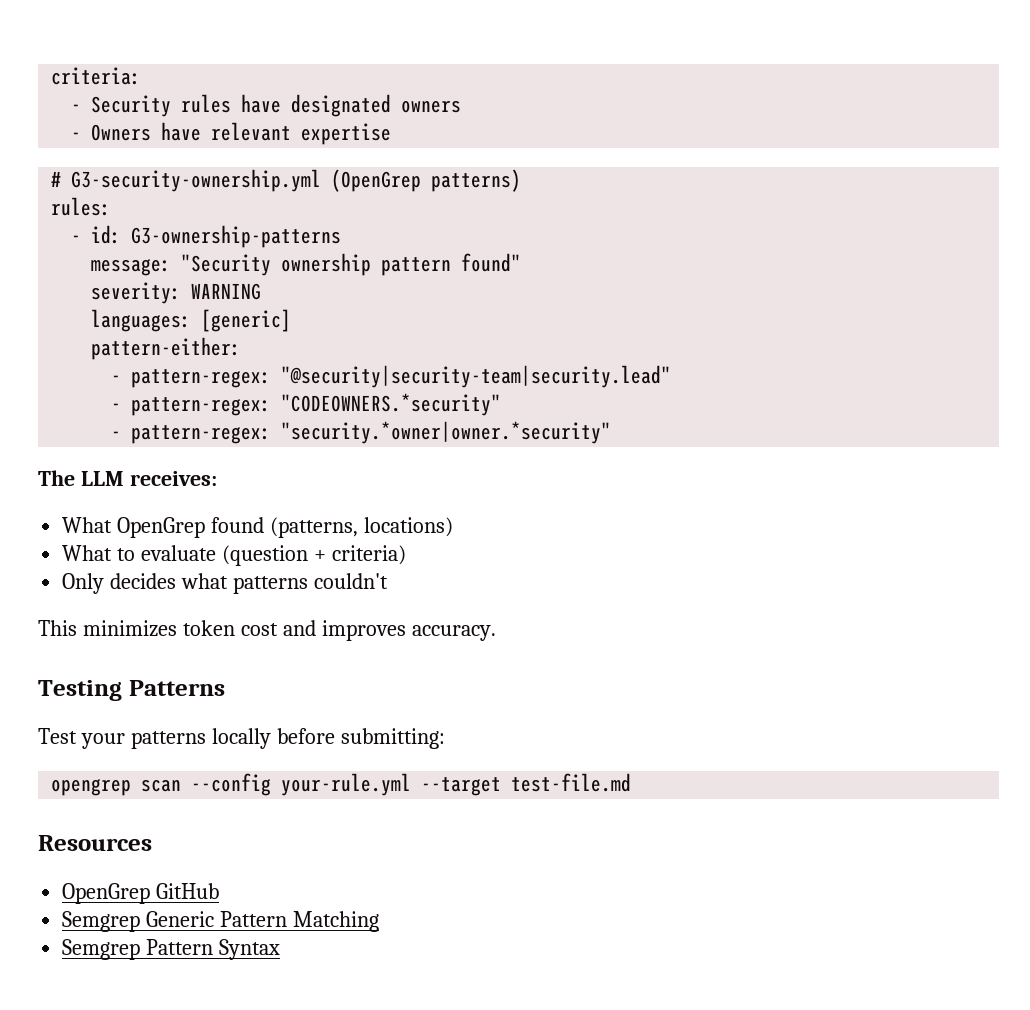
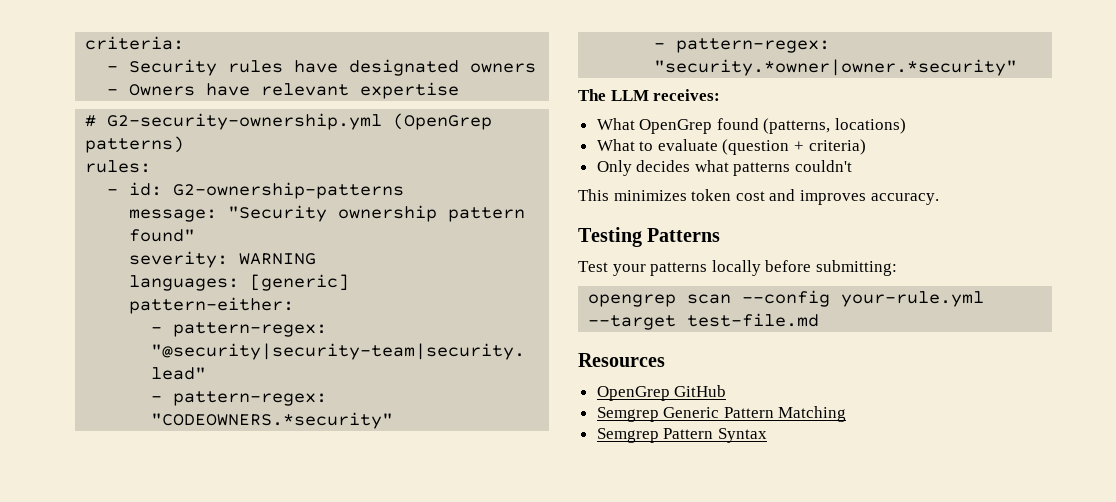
- # G3-security-ownership.yml (OpenGrep patterns)
+ # G2-security-ownership.yml (OpenGrep patterns)
- - id: G3-ownership-patterns
+ - id: G2-ownership-patterns

